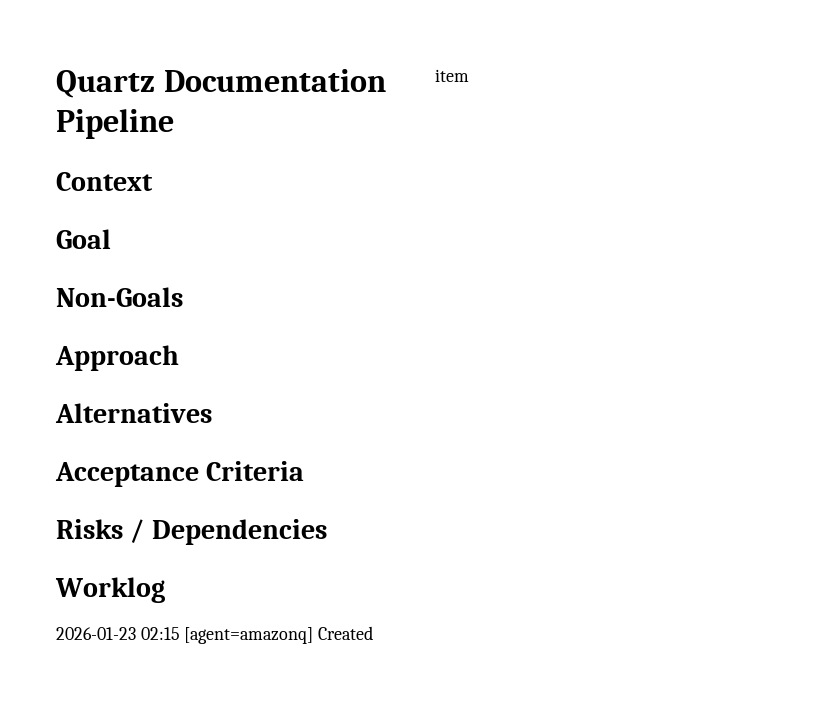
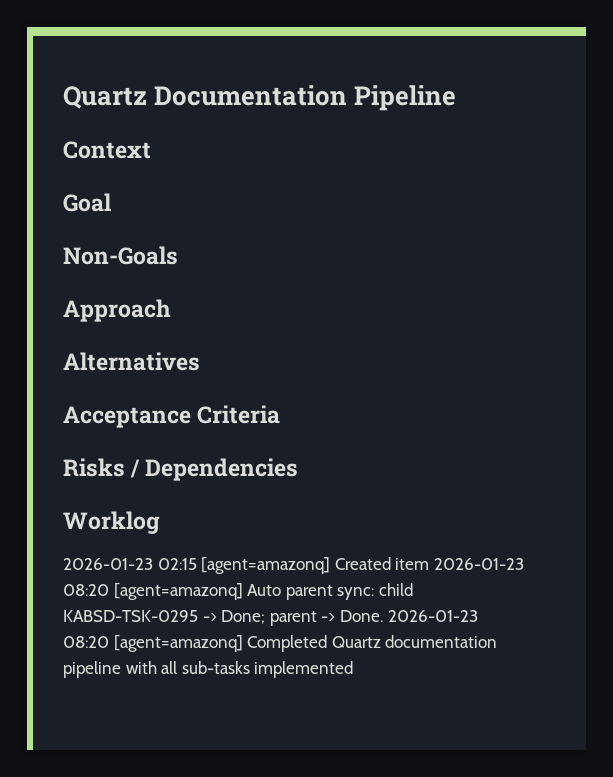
- 2026-01-23 02:15 [agent=amazonq] Created item
+ 2026-01-23 02:15 [agent=amazonq] Created item 2026-01-23 08:20 [agent=amazonq] Auto parent sync: child KABSD-TSK-0295 -> Done; parent -> Done. 2026-01-23 08:20 [agent=amazonq] Completed Quartz documentation pipeline with all sub-tasks implemented

